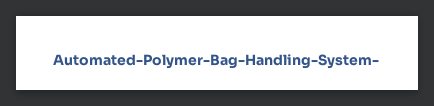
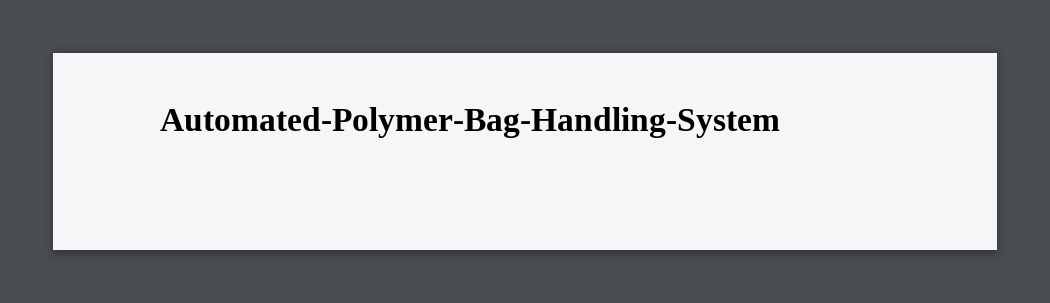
- Automated-Polymer-Bag-Handling-System-
+ Automated-Polymer-Bag-Handling-System

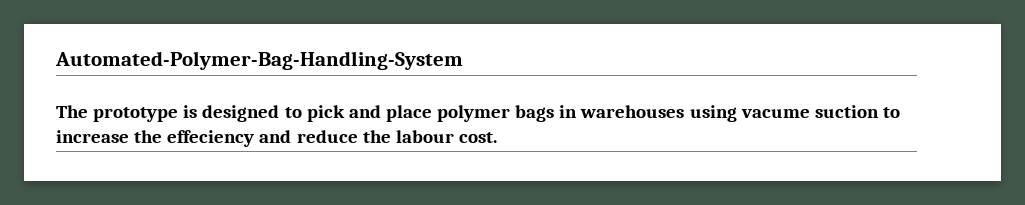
+ The prototype is designed to pick and place polymer bags in warehouses using vacume suction to increase the effeciency and reduce the labour cost.

